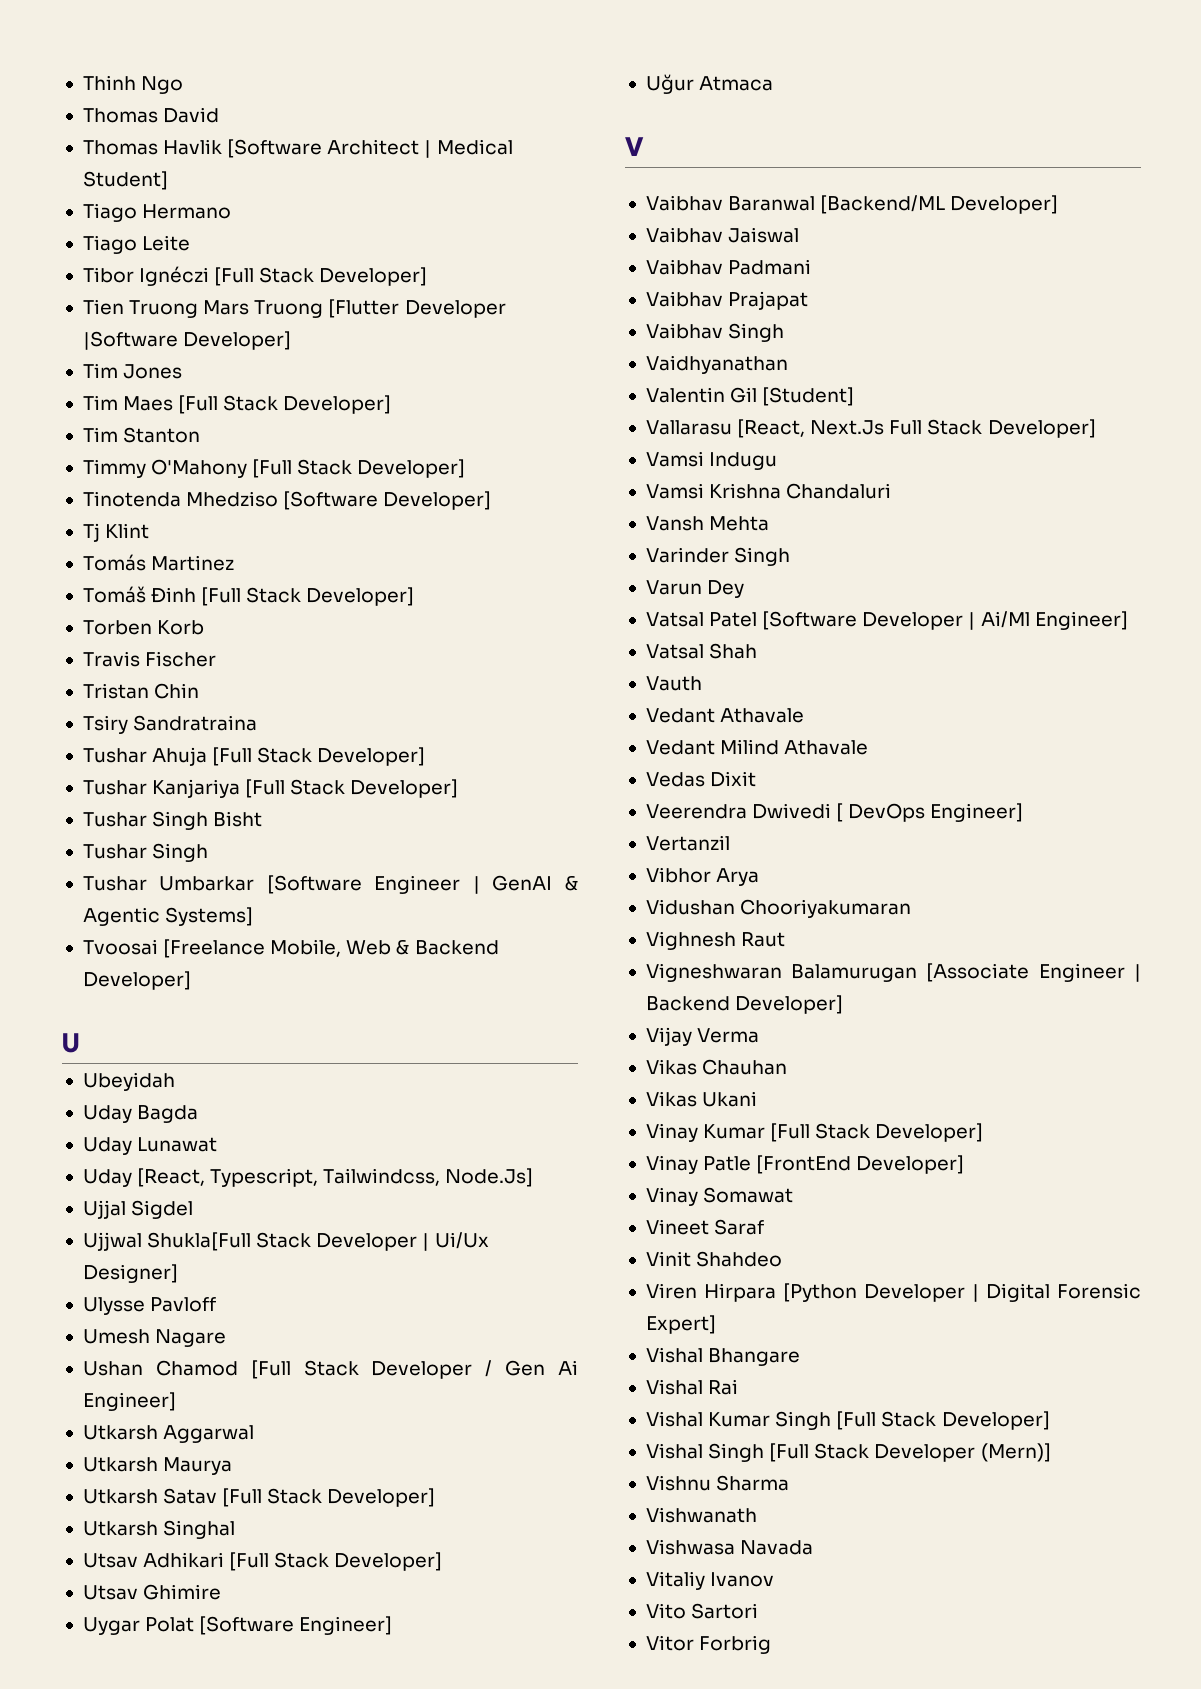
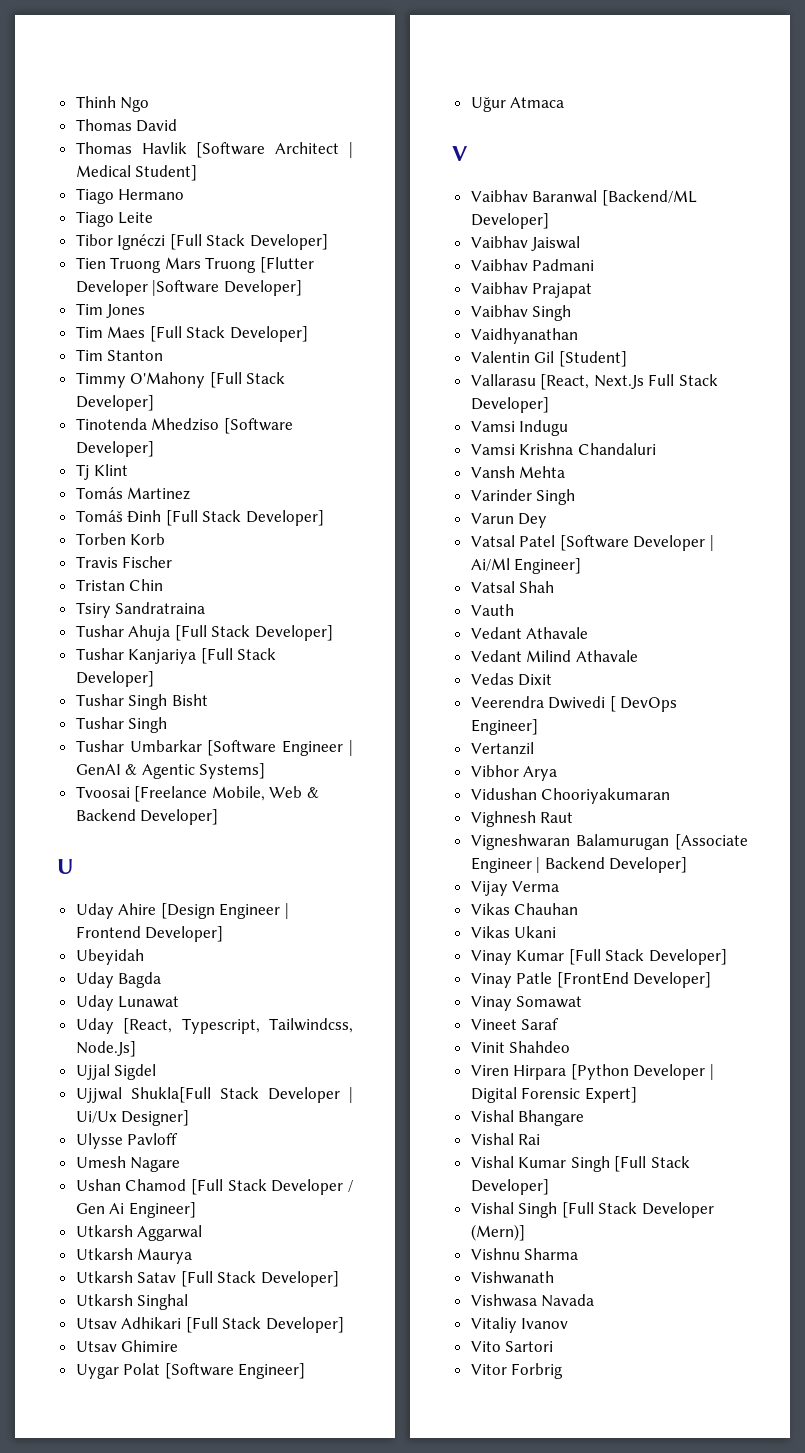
+ Uday Ahire [Design Engineer | Frontend Developer]

